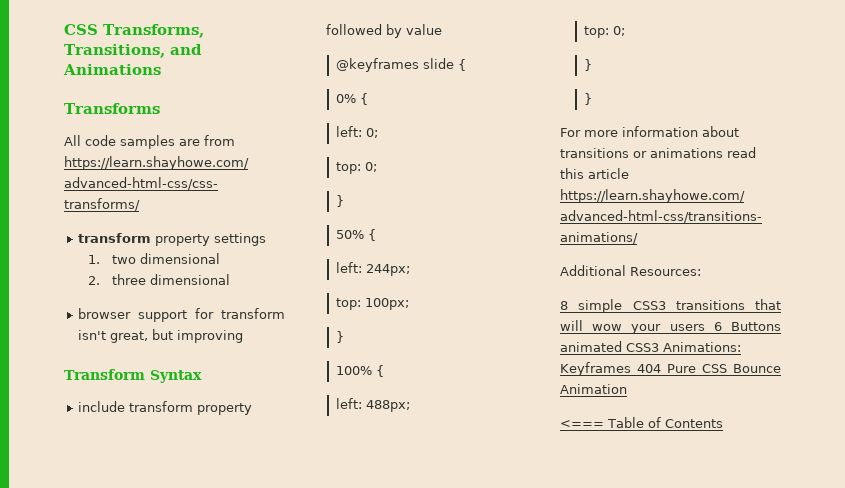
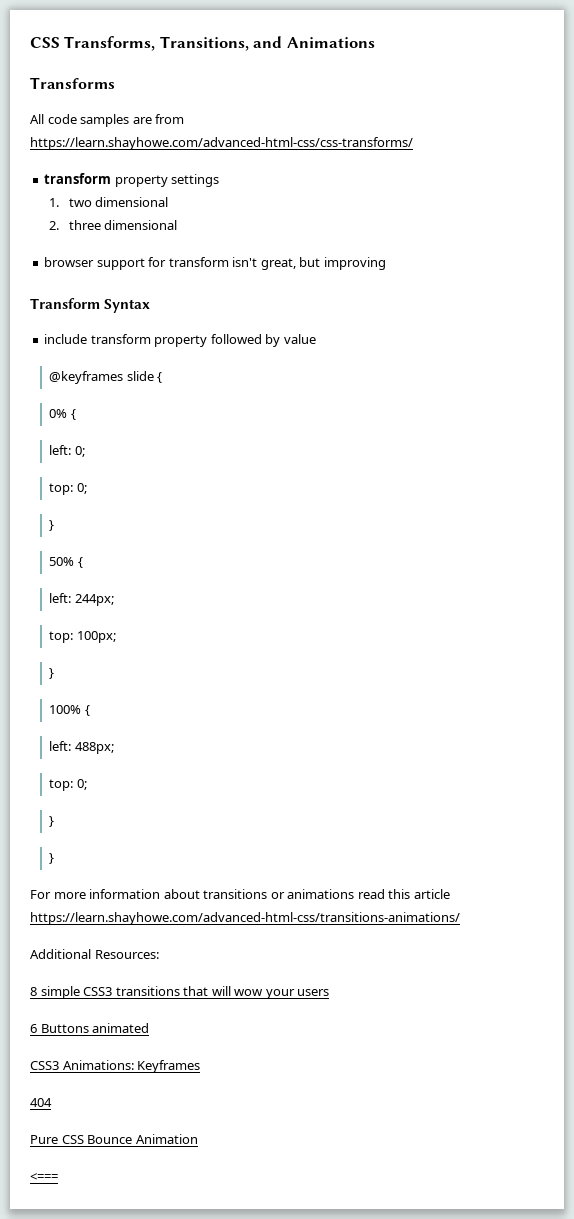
- 8 simple CSS3 transitions that will wow your users 6 Buttons animated CSS3 Animations: Keyframes 404 Pure CSS Bounce Animation
+ 8 simple CSS3 transitions that will wow your users
+ 6 Buttons animated
+ CSS3 Animations: Keyframes
+ 404
+ Pure CSS Bounce Animation
- <=== Table of Contents
+ <===

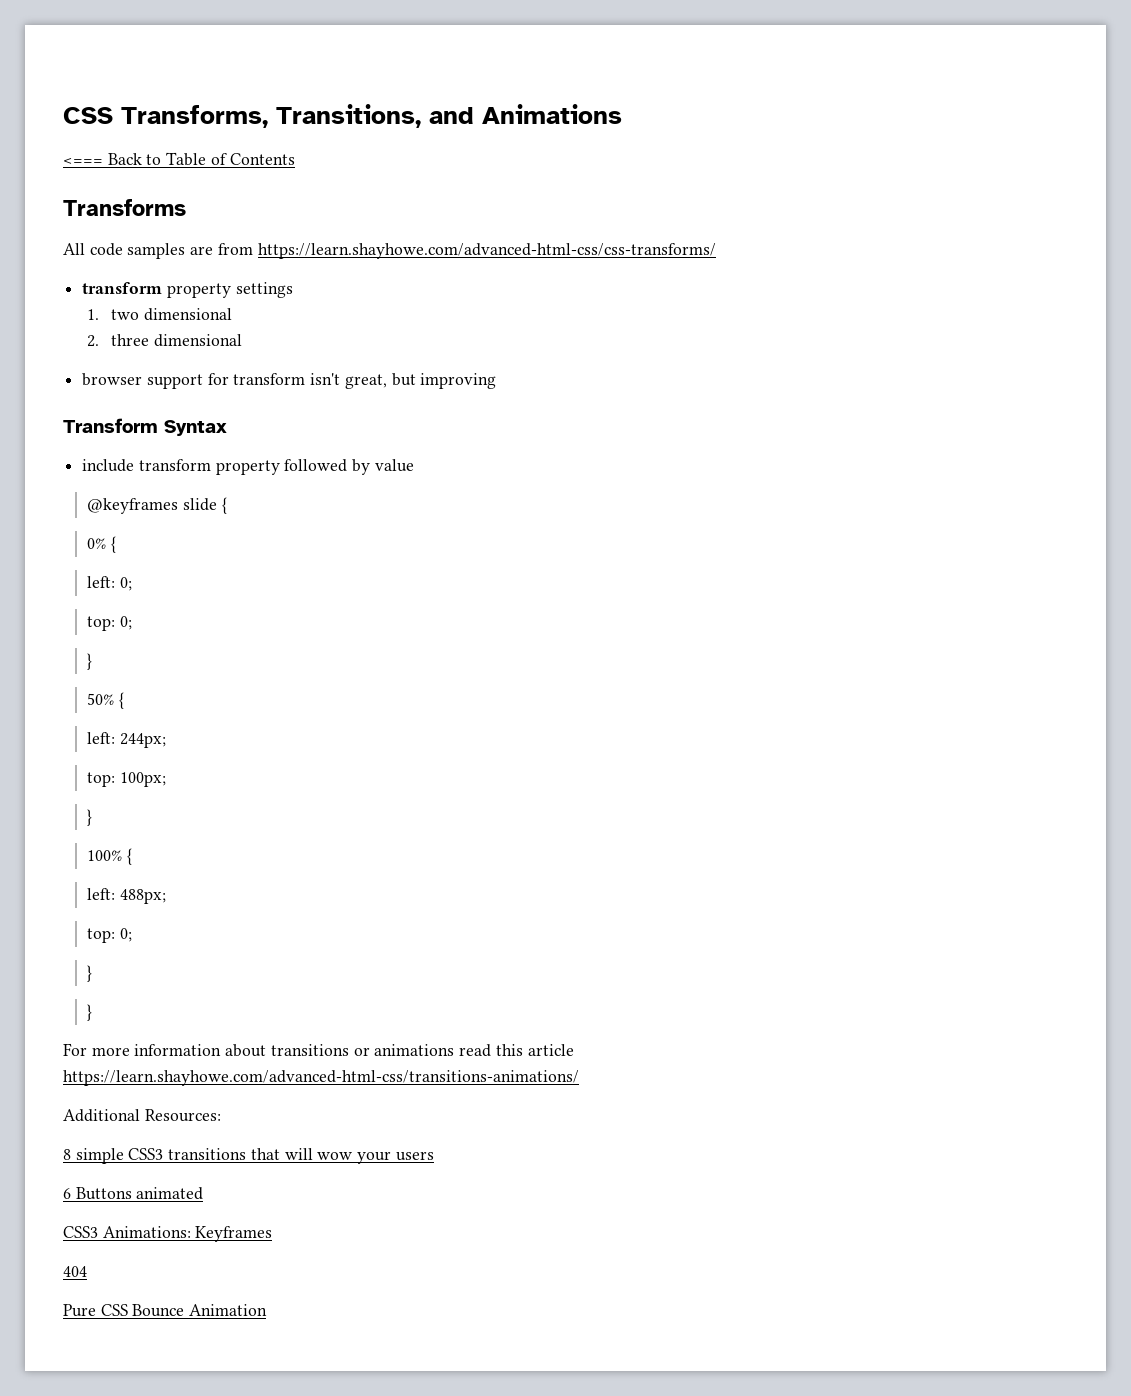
+ <=== Back to Table of Contents
- <===

